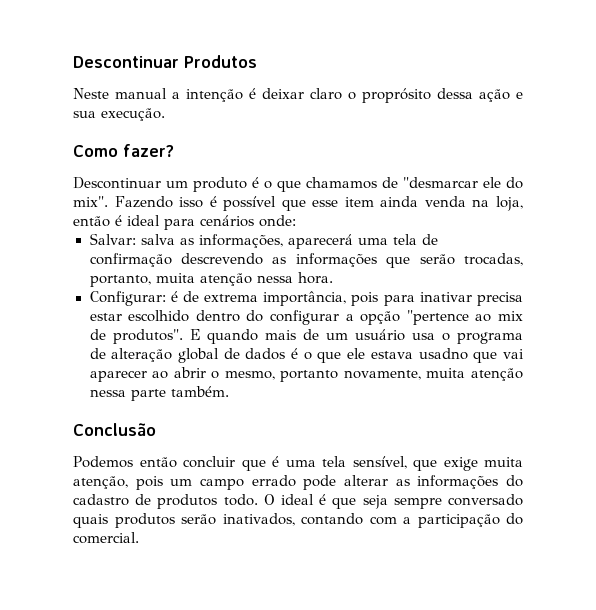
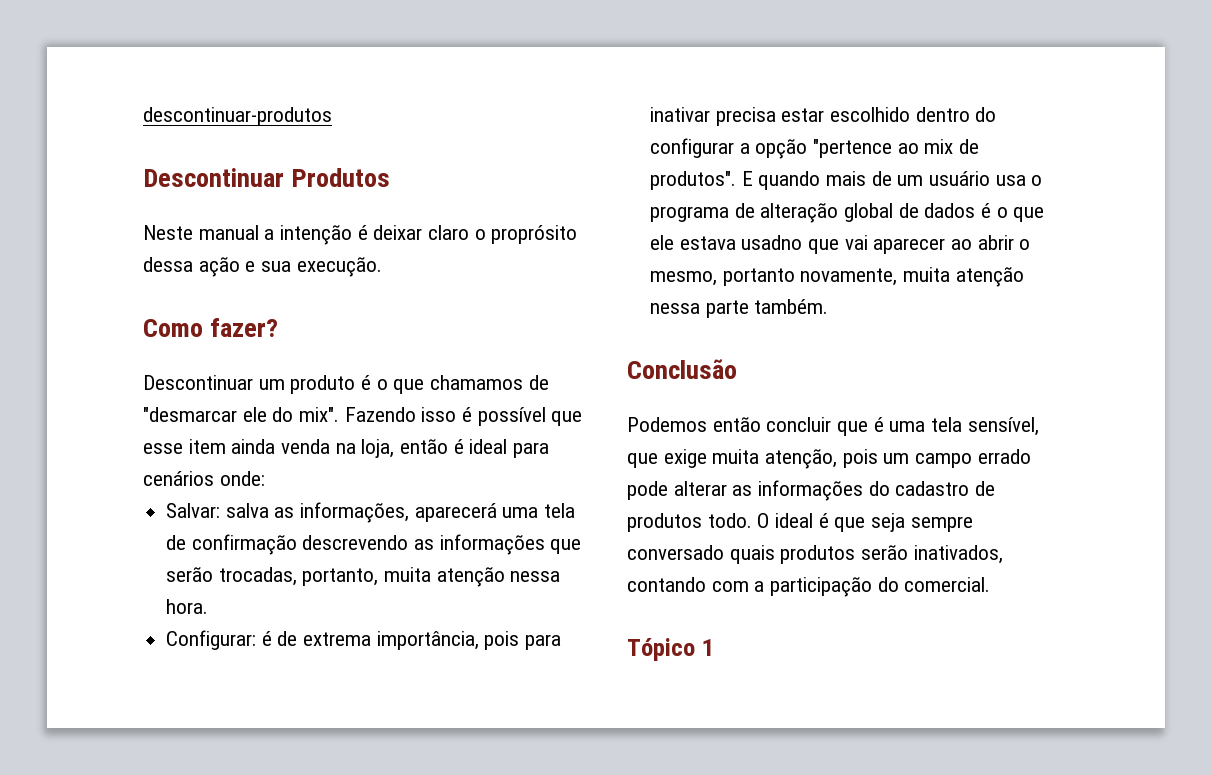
+ descontinuar-produtos
+ Tópico 1

